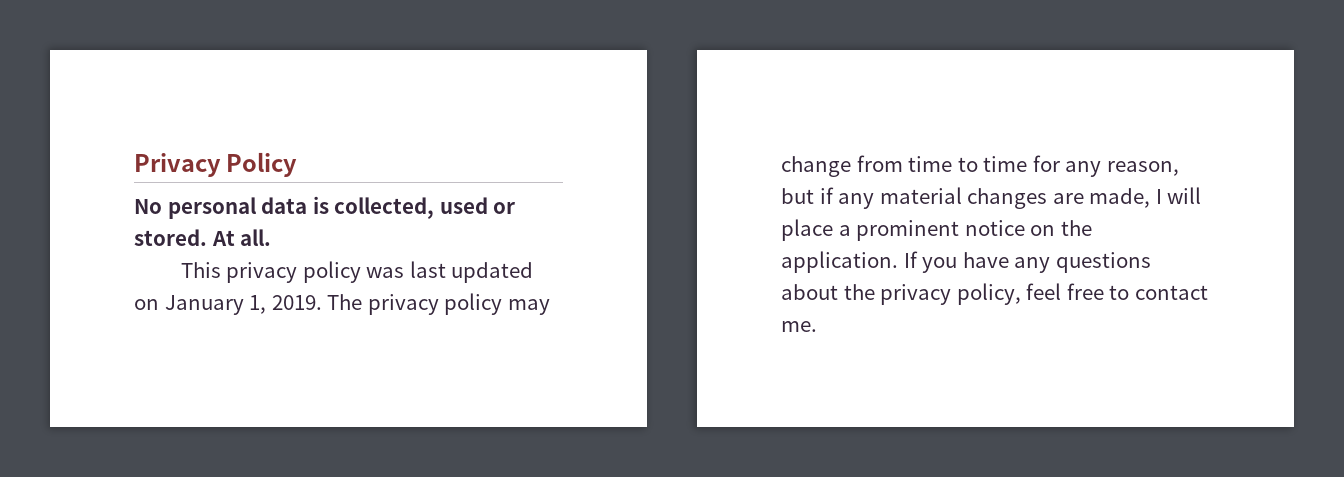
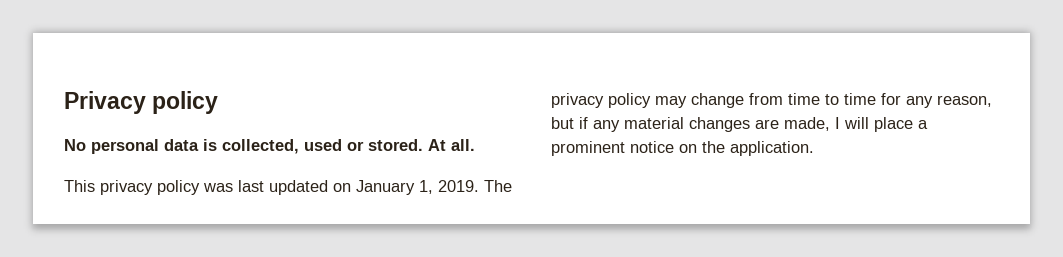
- Privacy Policy
+ Privacy policy
- If you have any questions about the privacy policy, feel free to contact me.

